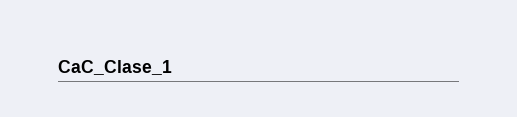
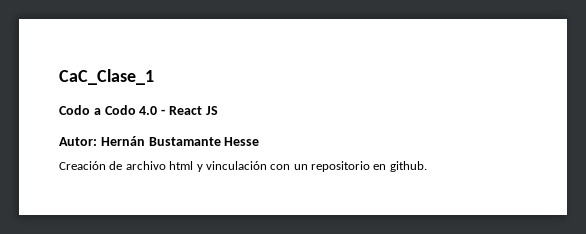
+ Codo a Codo 4.0 - React JS
+ Autor: Hernán Bustamante Hesse
+ Creación de archivo html y vinculación con un repositorio en github.

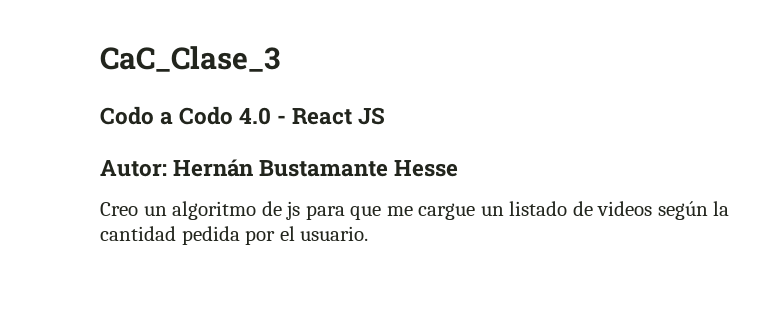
- CaC_Clase_1
+ CaC_Clase_3
- Creación de archivo html y vinculación con un repositorio en github.
+ Creo un algoritmo de js para que me cargue un listado de videos según la cantidad pedida por el usuario.

